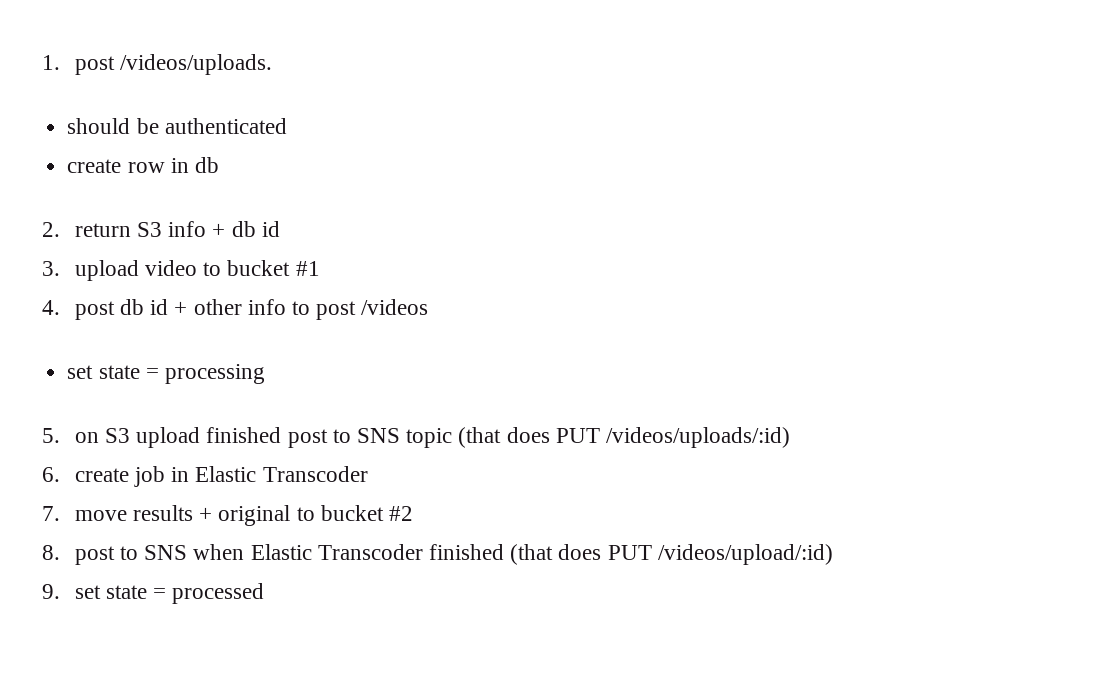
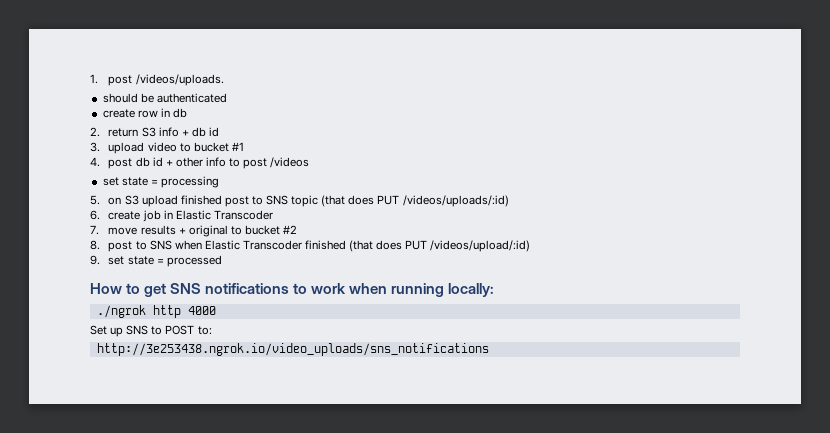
+ How to get SNS notifications to work when running locally:
+ ./ngrok http 4000
+ Set up SNS to POST to:
+ http://3e253438.ngrok.io/video_uploads/sns_notifications

